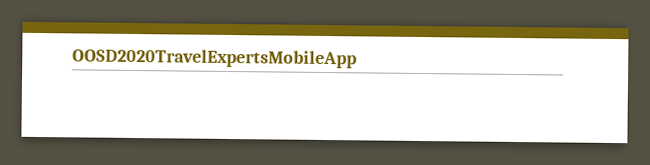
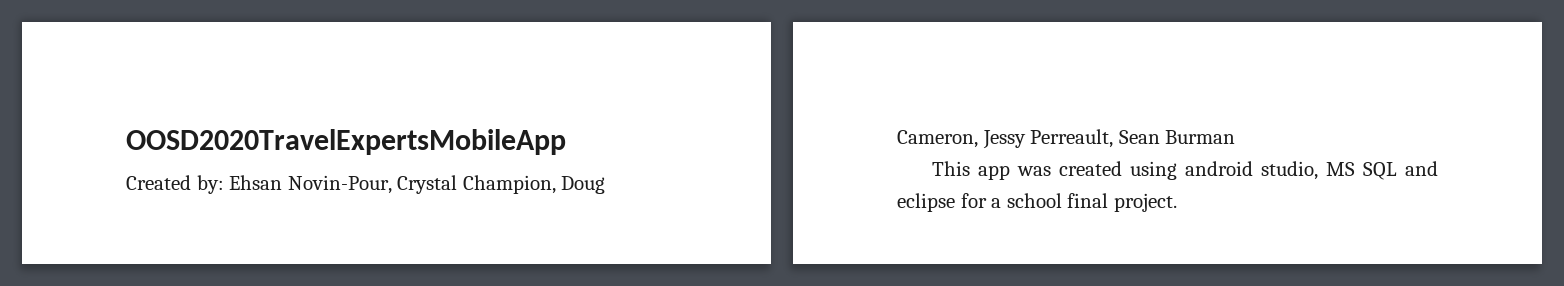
+ Created by: Ehsan Novin-Pour, Crystal Champion, Doug Cameron, Jessy Perreault, Sean Burman
+ This app was created using android studio, MS SQL and eclipse for a school final project.

